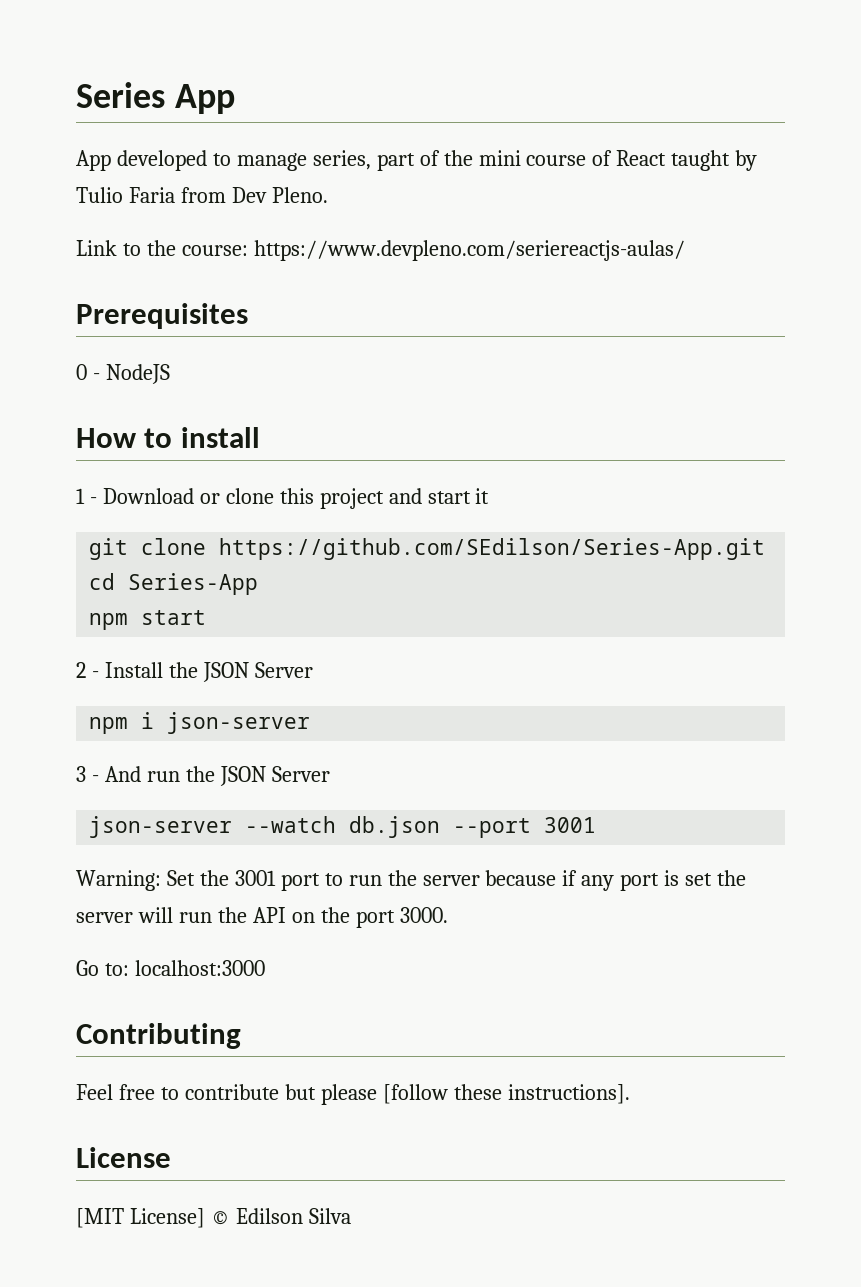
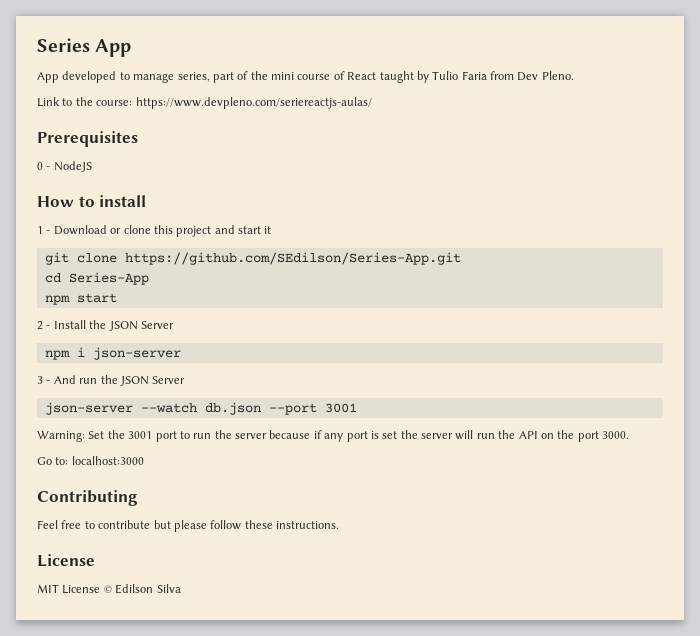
- Feel free to contribute but please [follow these instructions].
+ Feel free to contribute but please follow these instructions.
- [MIT License] © Edilson Silva
+ MIT License © Edilson Silva

